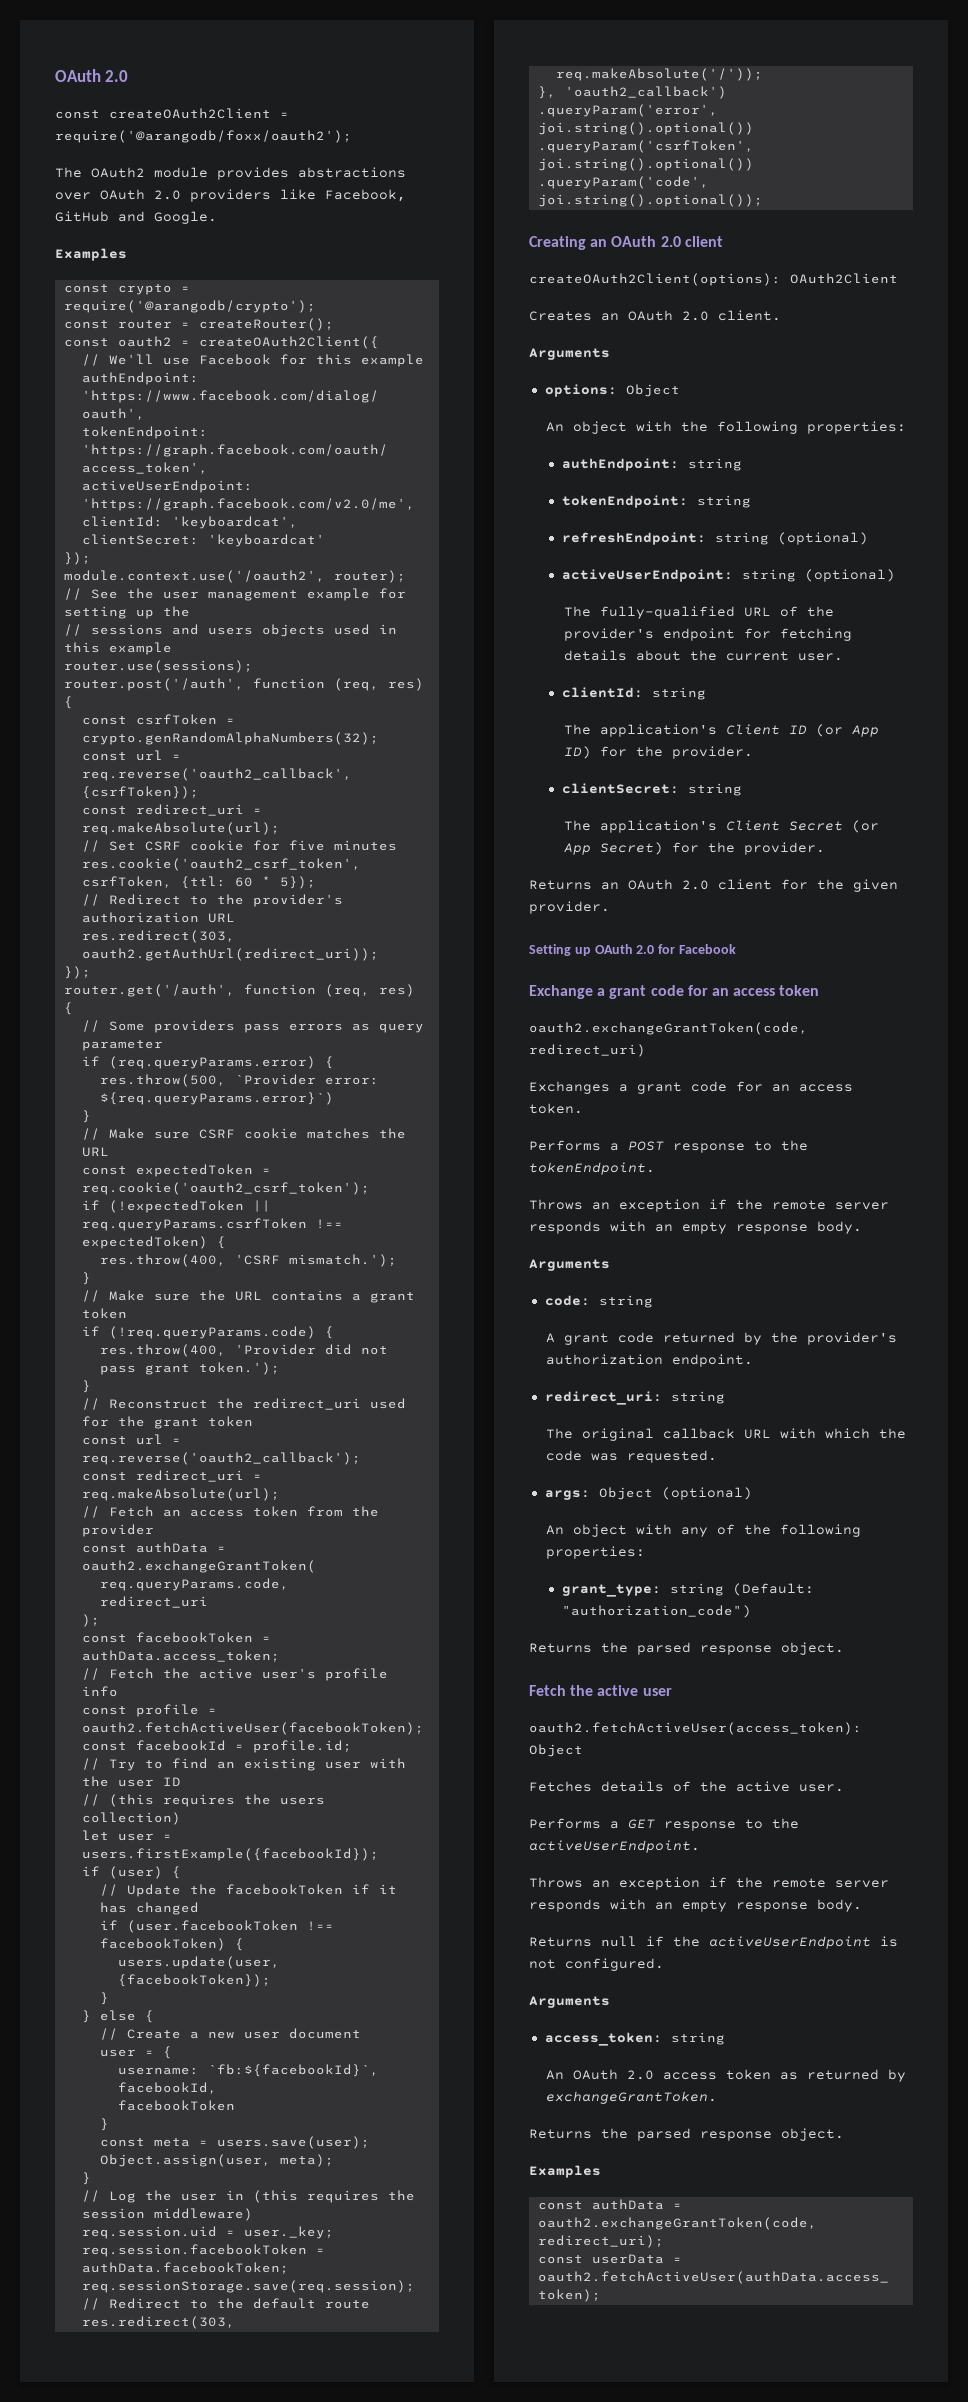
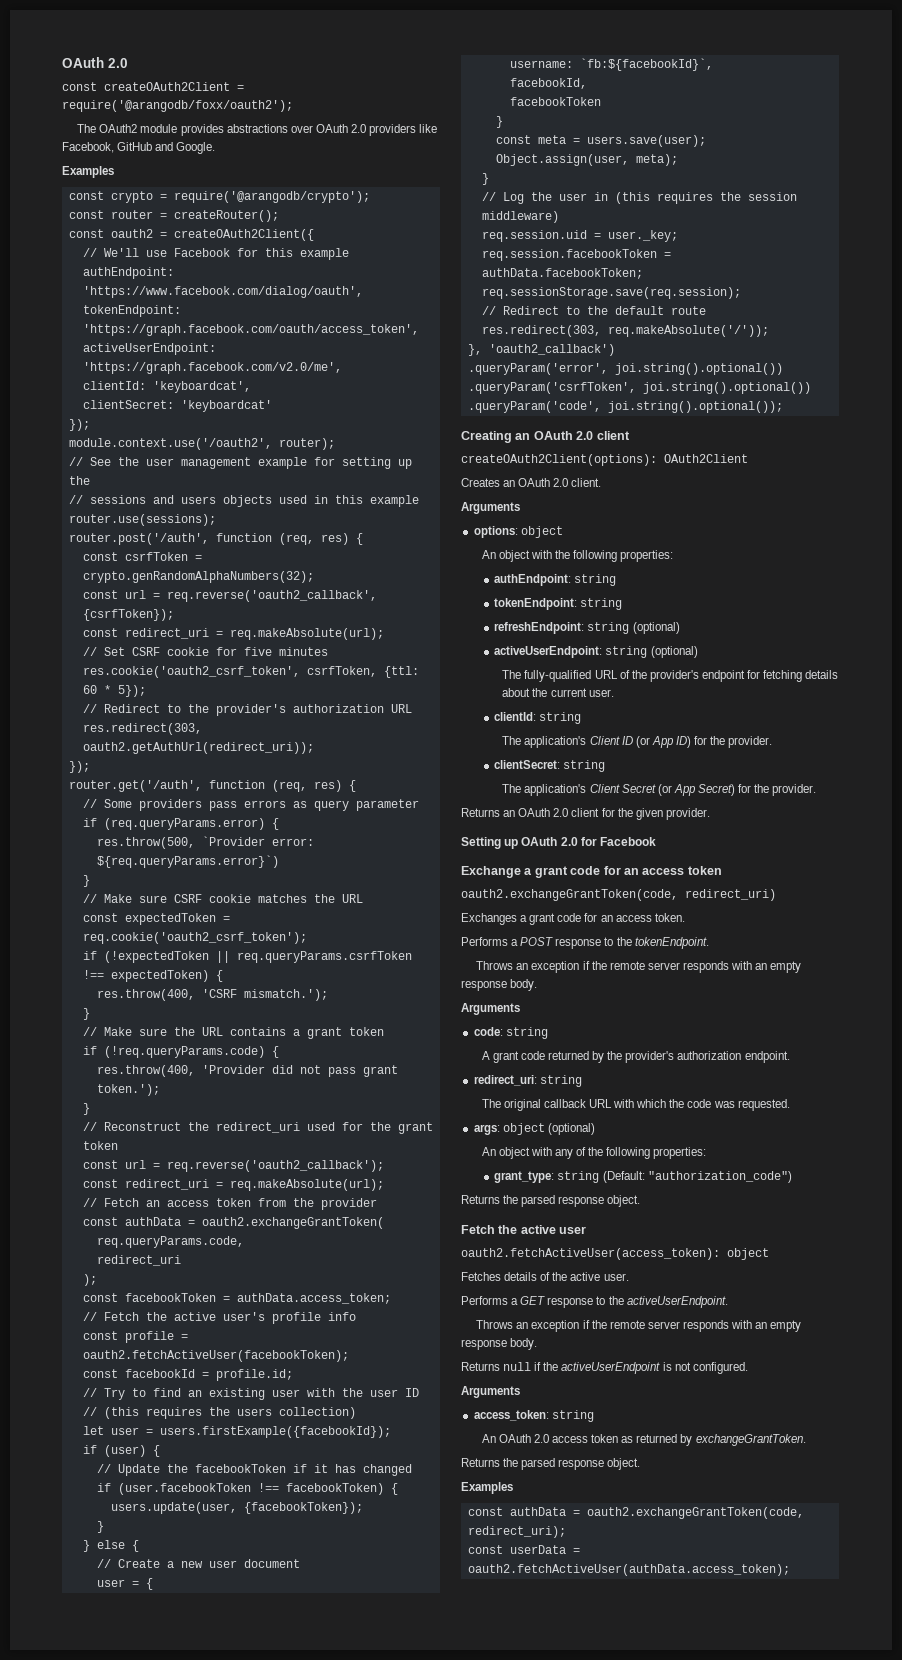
- options: Object
+ options: object
- args: Object (optional)
+ args: object (optional)
- oauth2.fetchActiveUser(access_token): Object
+ oauth2.fetchActiveUser(access_token): object

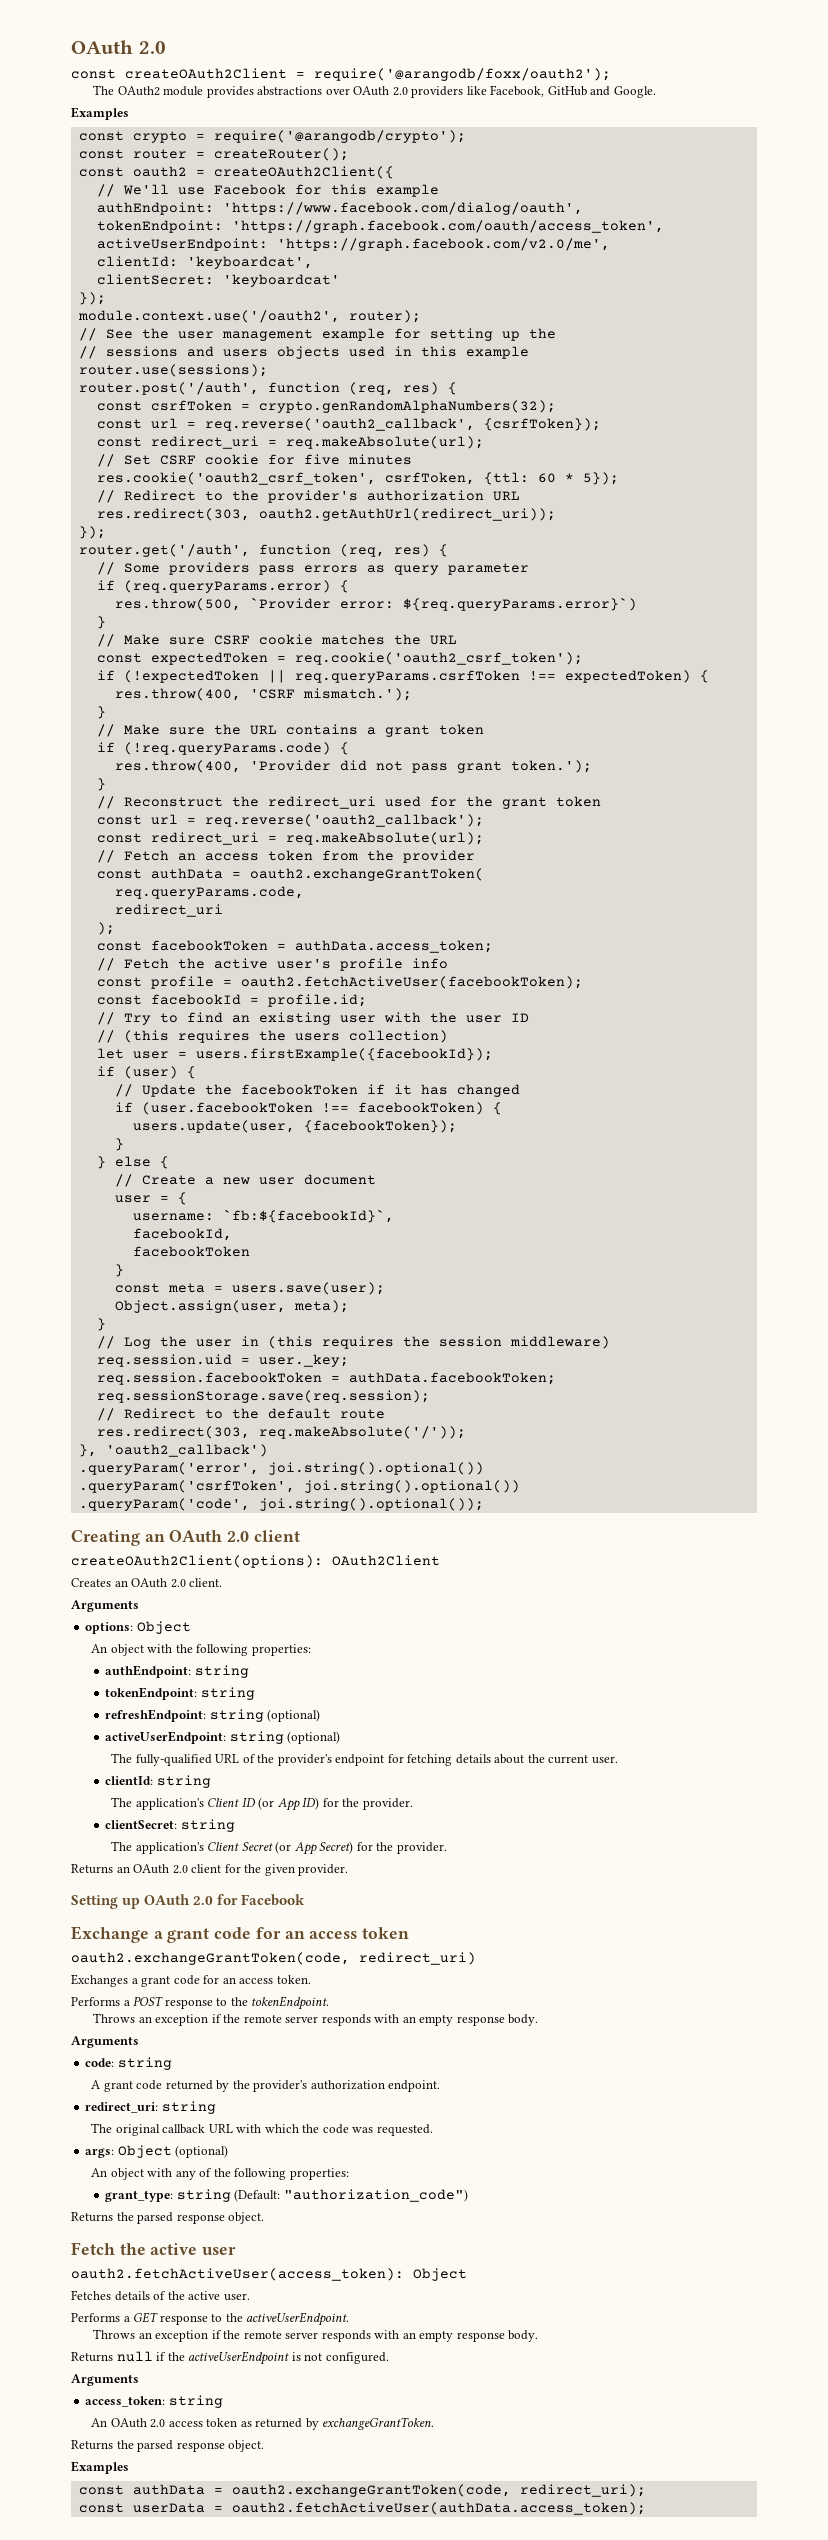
- options: object
+ options: Object
- args: object (optional)
+ args: Object (optional)
- oauth2.fetchActiveUser(access_token): object
+ oauth2.fetchActiveUser(access_token): Object

